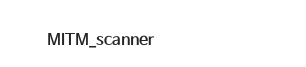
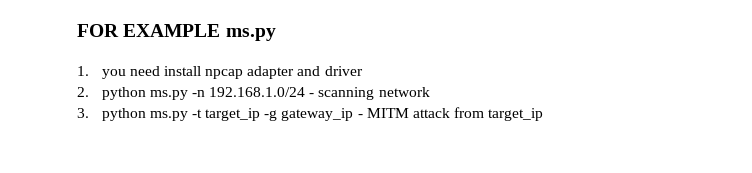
- MITM_scanner
+ FOR EXAMPLE ms.py
+ 1. you need install npcap adapter and driver
+ 2. python ms.py -n 192.168.1.0/24 - scanning network
+ 3. python ms.py -t target_ip -g gateway_ip - MITM attack from target_ip

